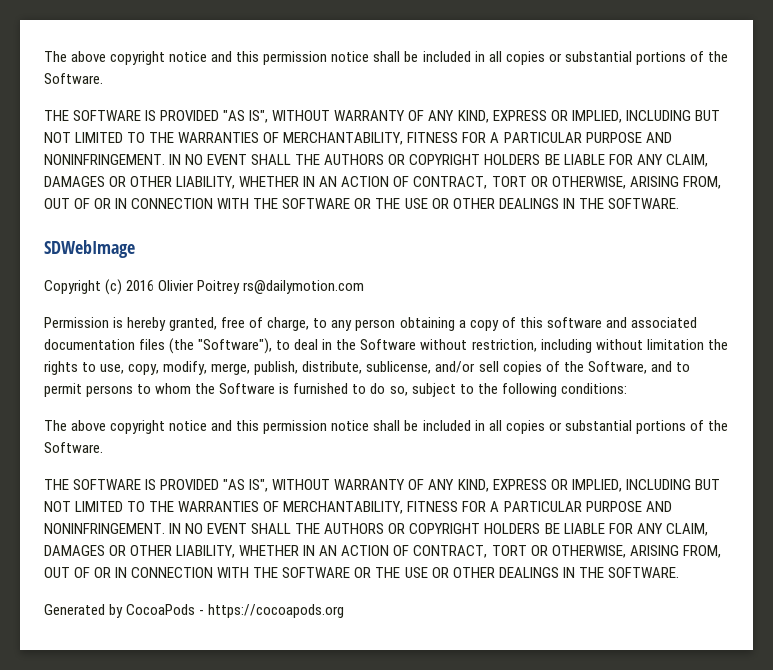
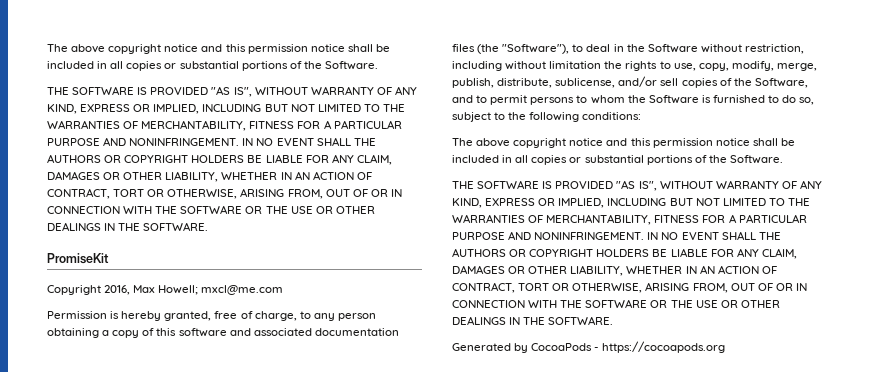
- SDWebImage
+ PromiseKit
- Copyright (c) 2016 Olivier Poitrey rs@dailymotion.com
+ Copyright 2016, Max Howell; mxcl@me.com

